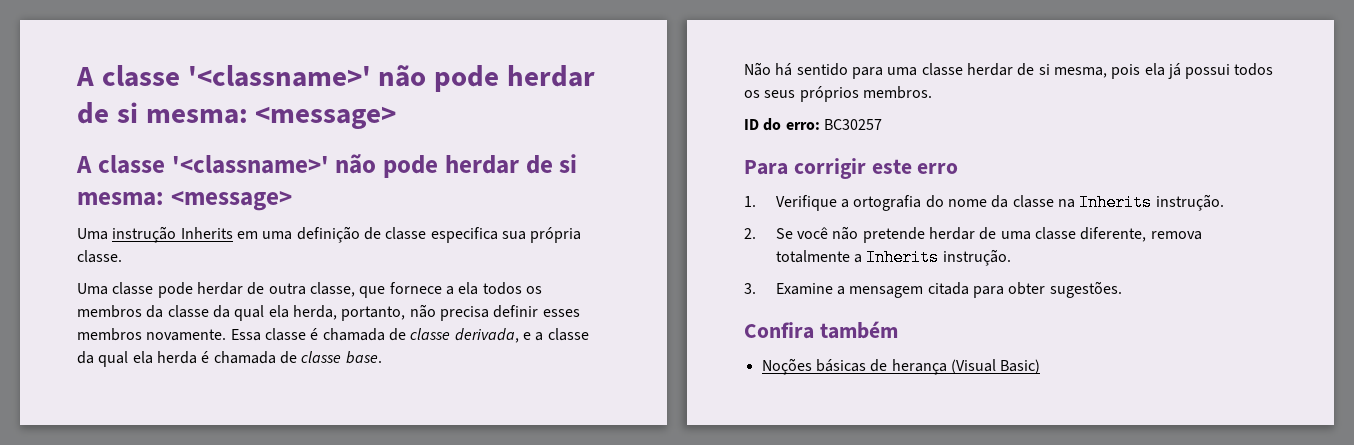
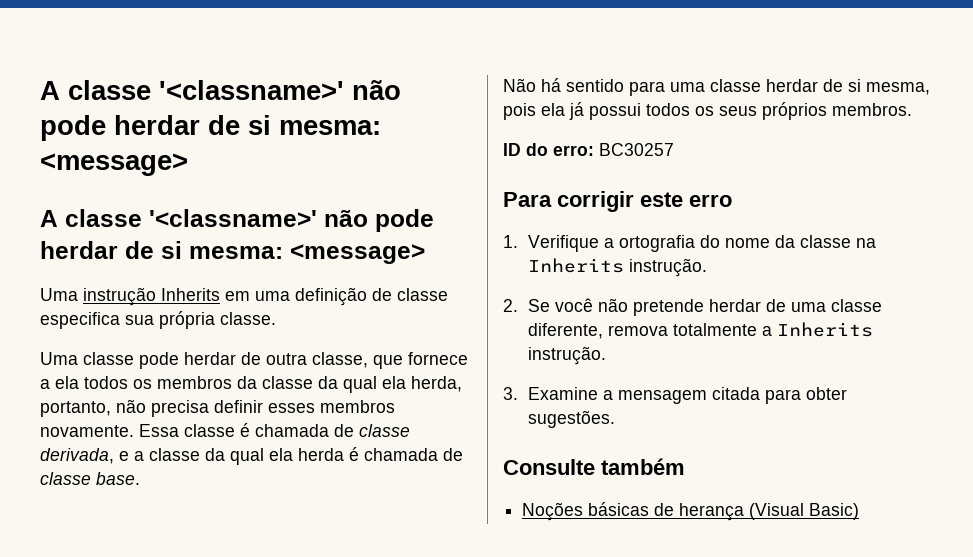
- Confira também
+ Consulte também

